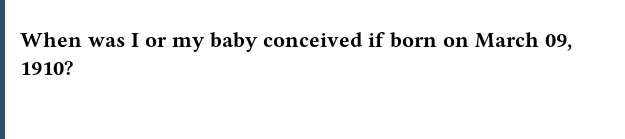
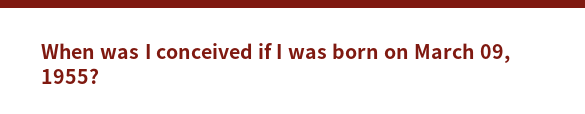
- When was I or my baby conceived if born on March 09, 1910?
+ When was I conceived if I was born on March 09, 1955?

